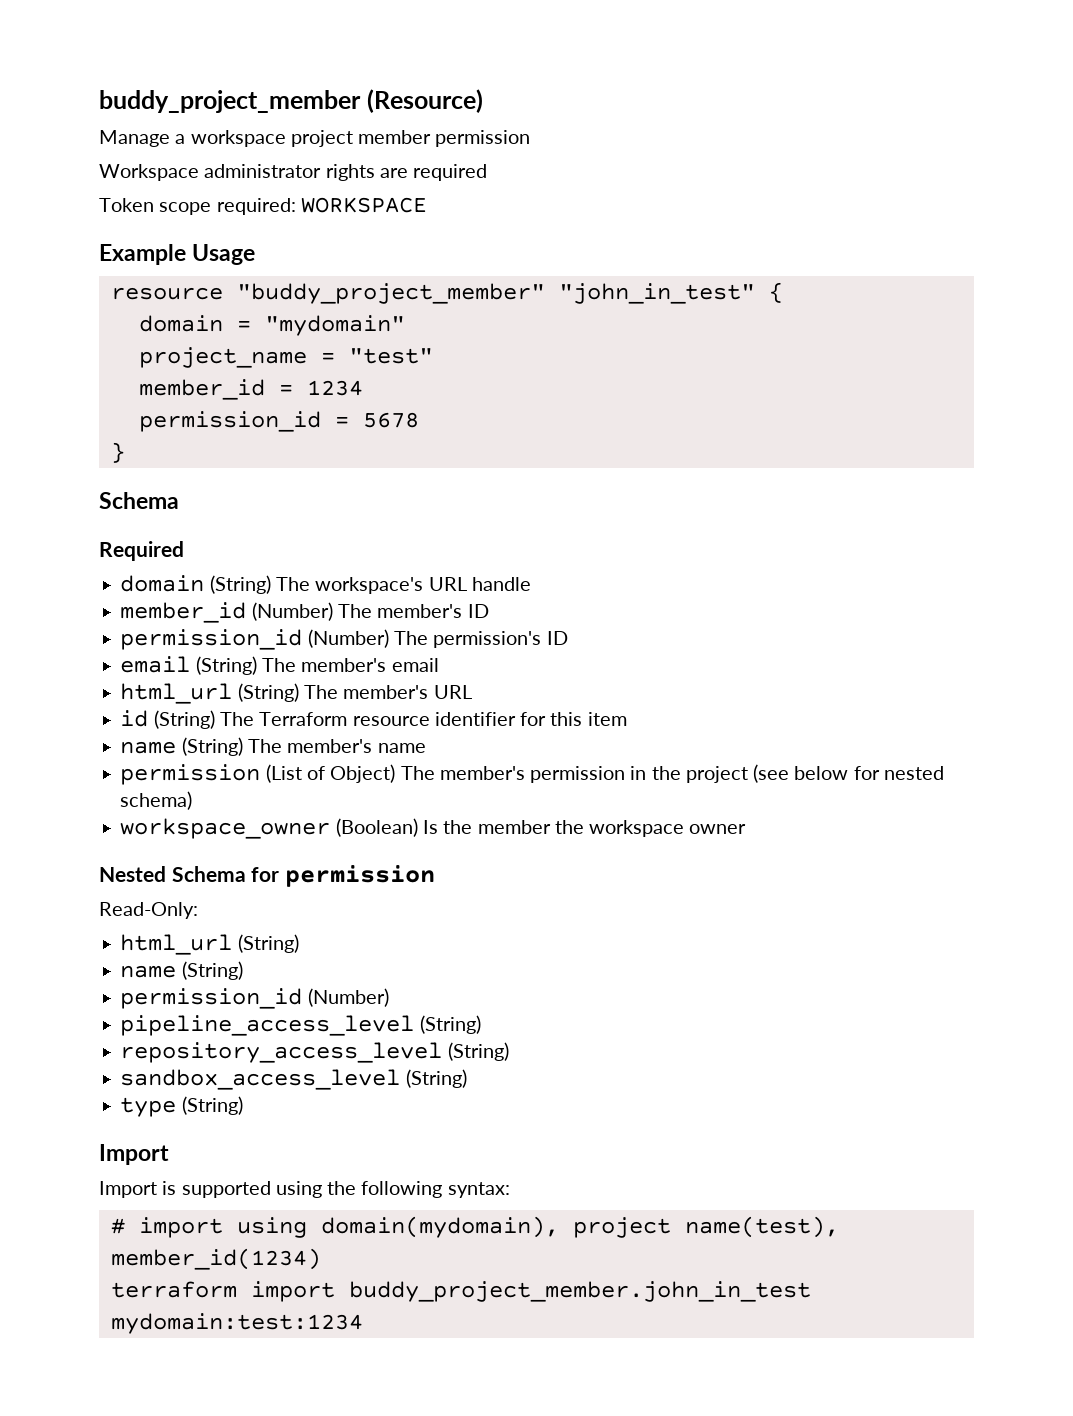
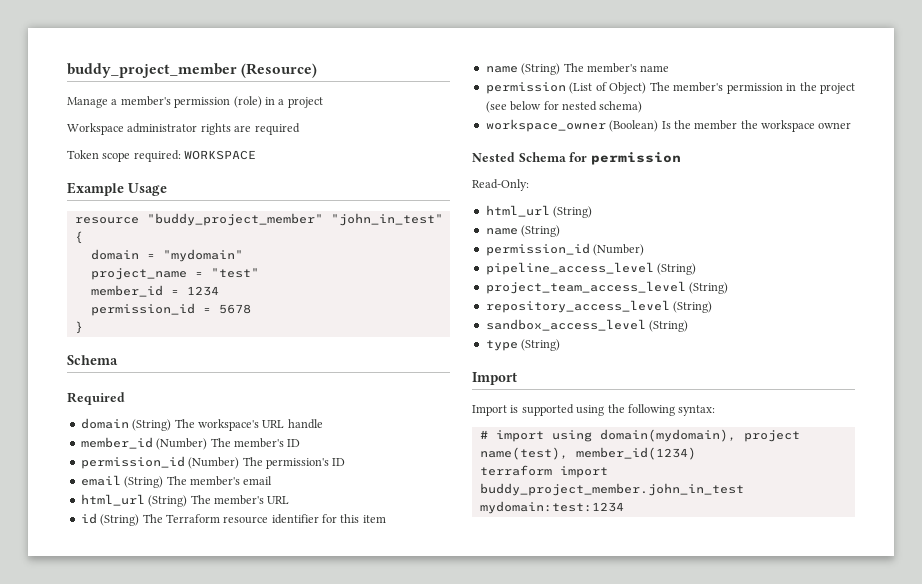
- Manage a workspace project member permission
+ Manage a member's permission (role) in a project
+ project_team_access_level (String)

